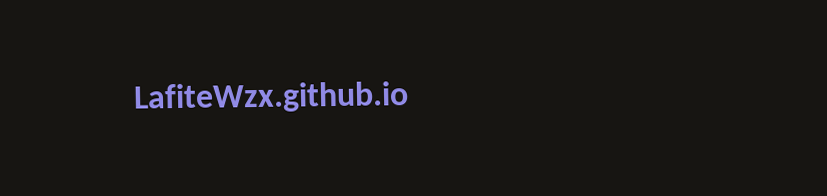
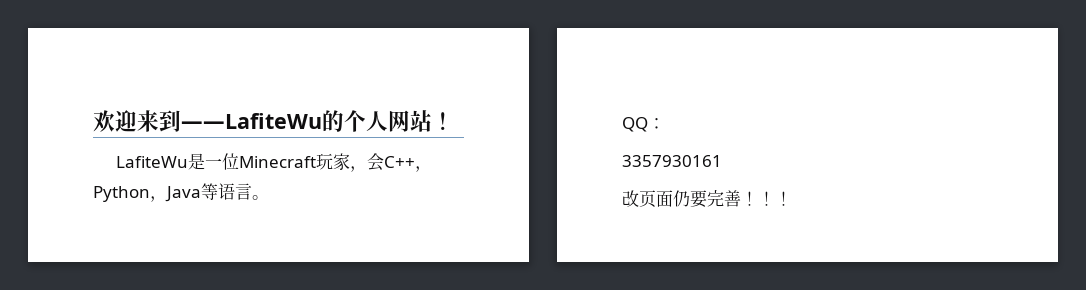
- LafiteWzx.github.io
+ 欢迎来到——LafiteWu的个人网站！
+ LafiteWu是一位Minecraft玩家，会C++，Python，Java等语言。
+ QQ：
+ 3357930161
+ 改页面仍要完善！！！

